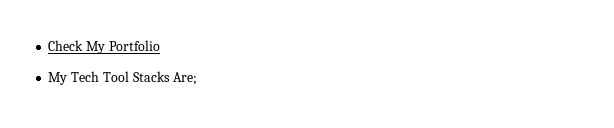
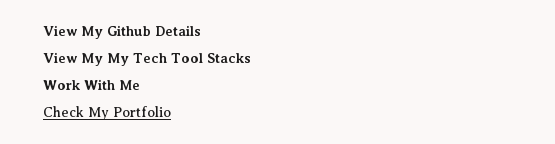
+ View My Github Details
+ View My My Tech Tool Stacks
+ Work With Me
  Check My Portfolio
- My Tech Tool Stacks Are;

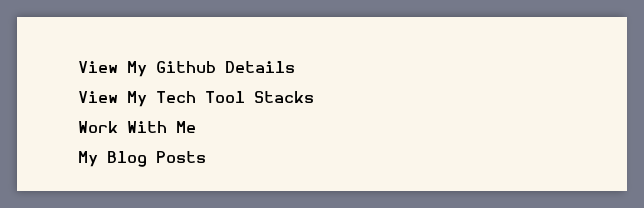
- View My My Tech Tool Stacks
+ View My Tech Tool Stacks
- Check My Portfolio
+ My Blog Posts

